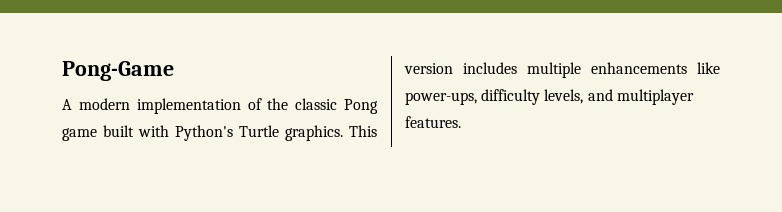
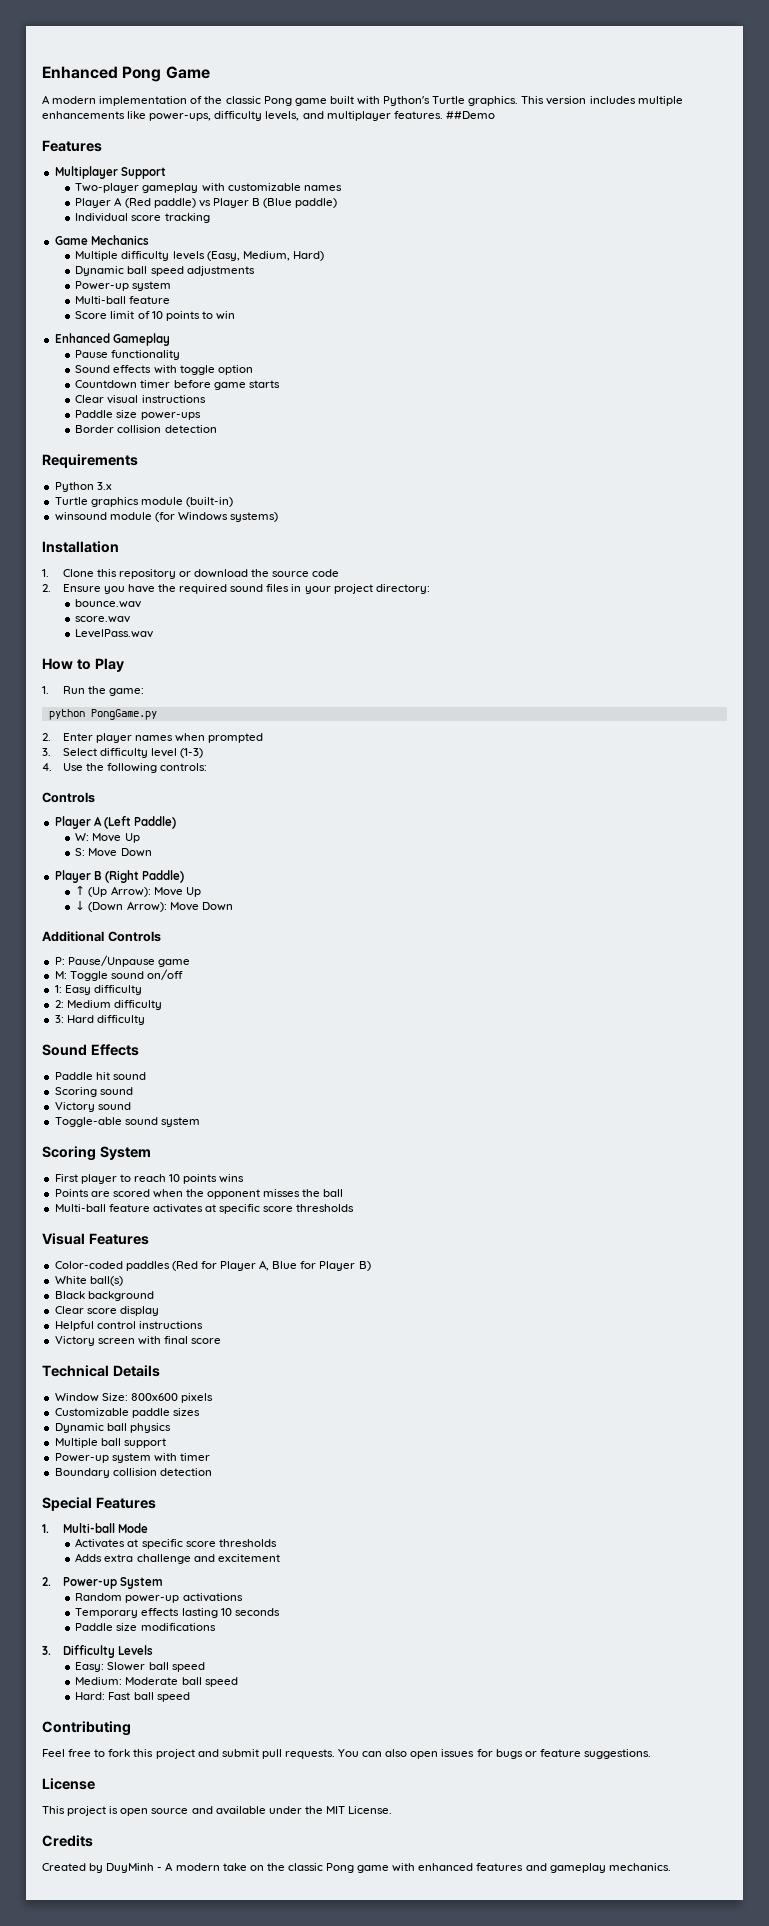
- Pong-Game
+ Enhanced Pong Game
+ ##Demo
+ Features
+ Multiplayer Support
+ Two-player gameplay with customizable names
+ Player A (Red paddle) vs Player B (Blue paddle)
+ Individual score tracking
+ Game Mechanics
+ Multiple difficulty levels (Easy, Medium, Hard)
+ Dynamic ball speed adjustments
+ Power-up system
+ Multi-ball feature
+ Score limit of 10 points to win
+ Enhanced Gameplay
+ Pause functionality
+ Sound effects with toggle option
+ Countdown timer before game starts
+ Clear visual instructions
+ Paddle size power-ups
+ Border collision detection
+ Requirements
+ Python 3.x
+ Turtle graphics module (built-in)
+ winsound module (for Windows systems)
+ Installation
+ 1. Clone this repository or download the source code
+ 2. Ensure you have the required sound files in your project directory:
+ bounce.wav
+ score.wav
+ LevelPass.wav
+ How to Play
+ 1. Run the game:
+ python PongGame.py
+ 2. Enter player names when prompted
+ 3. Select difficulty level (1-3)
+ 4. Use the following controls:
+ Controls
+ Player A (Left Paddle)
+ W: Move Up
+ S: Move Down
+ Player B (Right Paddle)
+ ↑ (Up Arrow): Move Up
+ ↓ (Down Arrow): Move Down
+ Additional Controls
+ P: Pause/Unpause game
+ M: Toggle sound on/off
+ 1: Easy difficulty
+ 2: Medium difficulty
+ 3: Hard difficulty
+ Sound Effects
+ Paddle hit sound
+ Scoring sound
+ Victory sound
+ Toggle-able sound system
+ Scoring System
+ First player to reach 10 points wins
+ Points are scored when the opponent misses the ball
+ Multi-ball feature activates at specific score thresholds
+ Visual Features
+ Color-coded paddles (Red for Player A, Blue for Player B)
+ White ball(s)
+ Black background
+ Clear score display
+ Helpful control instructions
+ Victory screen with final score
+ Technical Details
+ Window Size: 800x600 pixels
+ Customizable paddle sizes
+ Dynamic ball physics
+ Multiple ball support
+ Power-up system with timer
+ Boundary collision detection
+ Special Features
+ 1. Multi-ball Mode
+ Activates at specific score thresholds
+ Adds extra challenge and excitement
+ 2. Power-up System
+ Random power-up activations
+ Temporary effects lasting 10 seconds
+ Paddle size modifications
+ 3. Difficulty Levels
+ Easy: Slower ball speed
+ Medium: Moderate ball speed
+ Hard: Fast ball speed
+ Contributing
+ Feel free to fork this project and submit pull requests. You can also open issues for bugs or feature suggestions.
+ License
+ This project is open source and available under the MIT License.
+ Credits
+ Created by DuyMinh - A modern take on the classic Pong game with enhanced features and gameplay mechanics.

